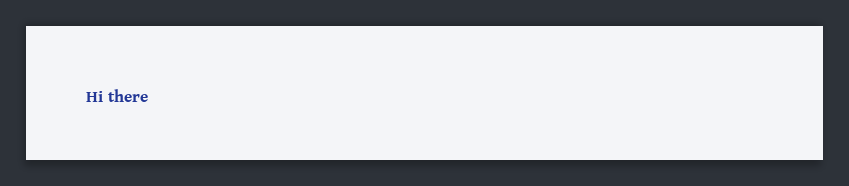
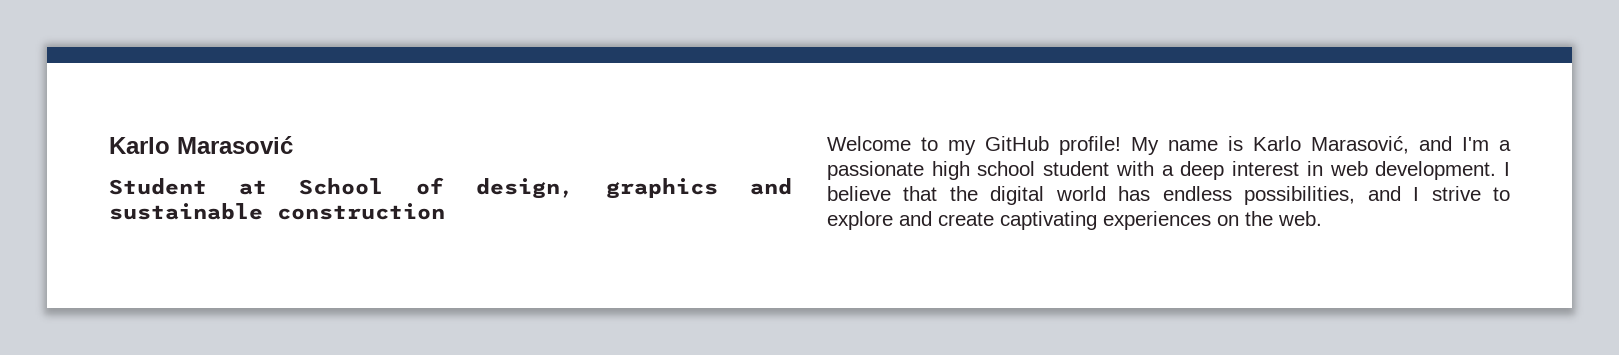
- Hi there
+ Karlo Marasović
+ Student at School of design, graphics and sustainable construction
+ Welcome to my GitHub profile! My name is Karlo Marasović, and I'm a passionate high school student with a deep interest in web development. I believe that the digital world has endless possibilities, and I strive to explore and create captivating experiences on the web.

